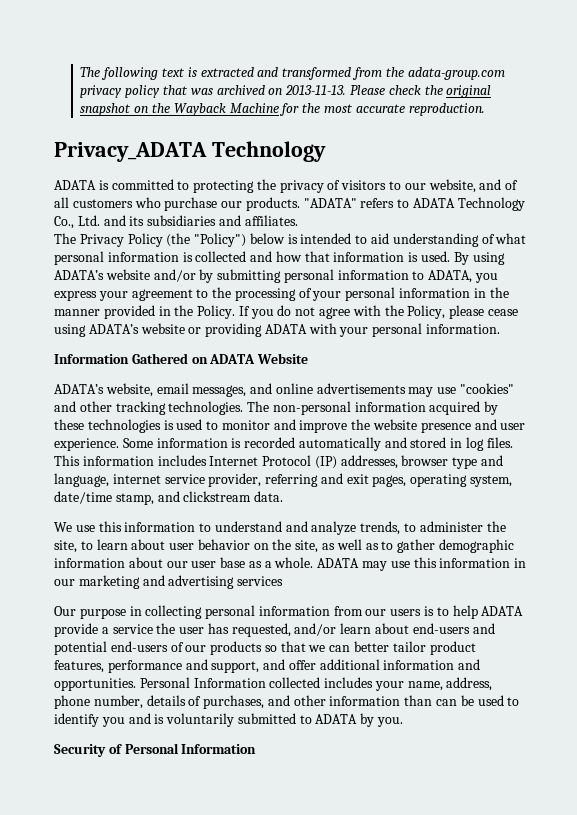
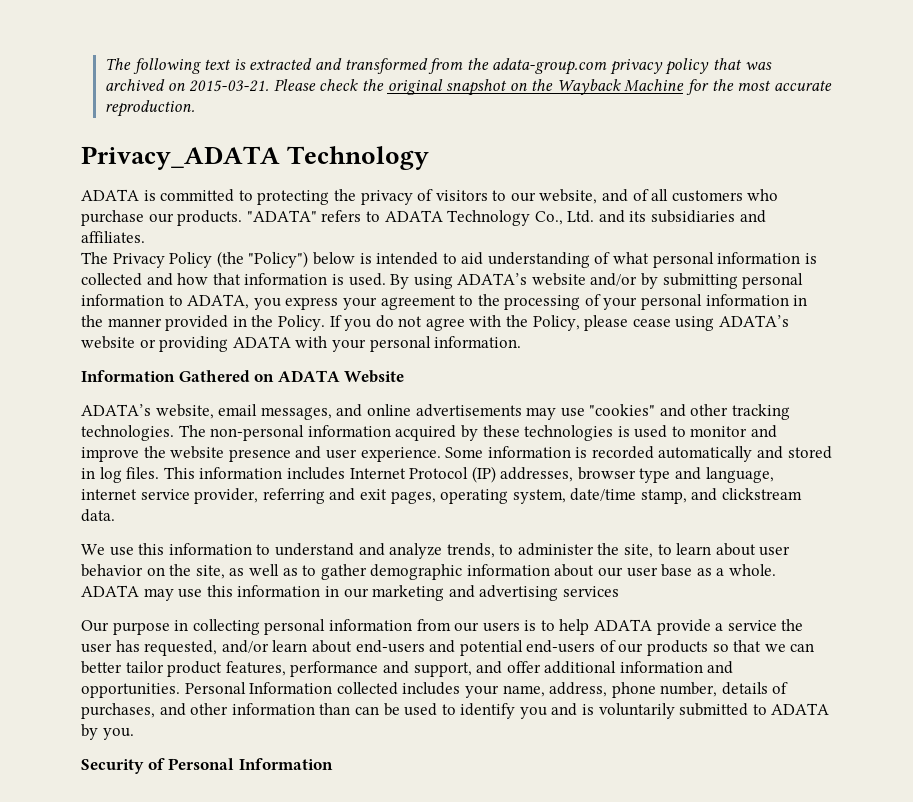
- The following text is extracted and transformed from the adata-group.com privacy policy that was archived on 2013-11-13.
+ The following text is extracted and transformed from the adata-group.com privacy policy that was archived on 2015-03-21.

